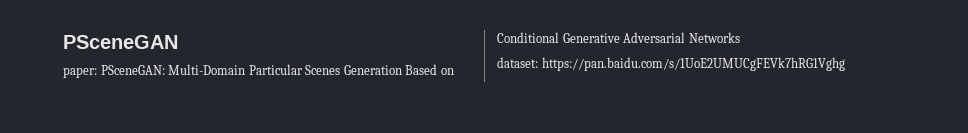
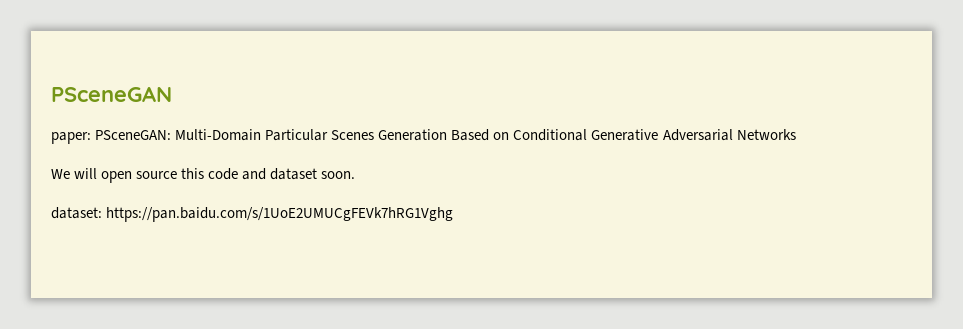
+ We will open source this code and dataset soon.

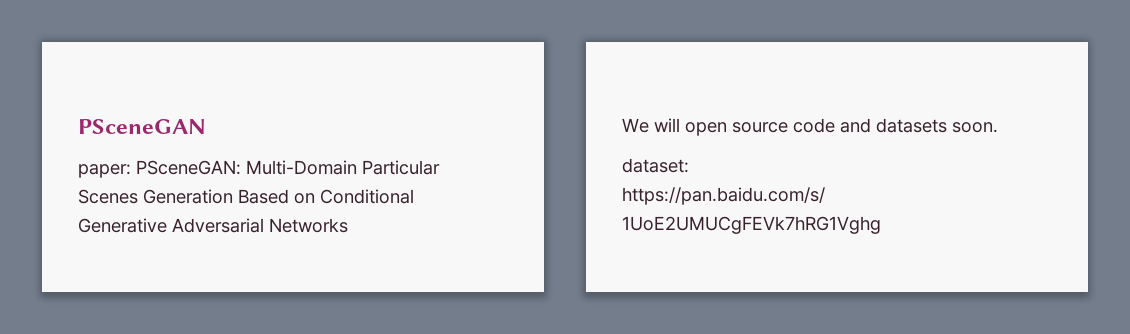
- We will open source this code and dataset soon.
+ We will open source code and datasets soon.

